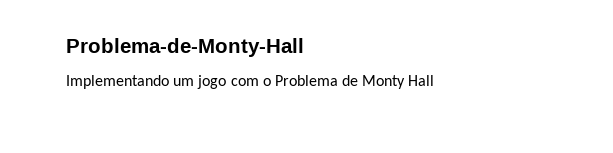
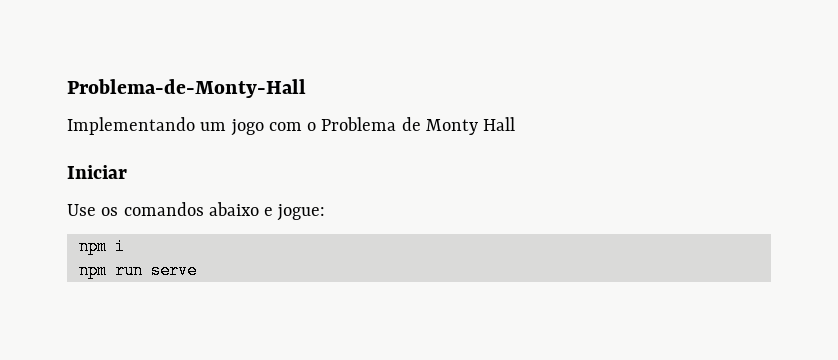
+ Iniciar
+ Use os comandos abaixo e jogue:
+ npm i
+ npm run serve

